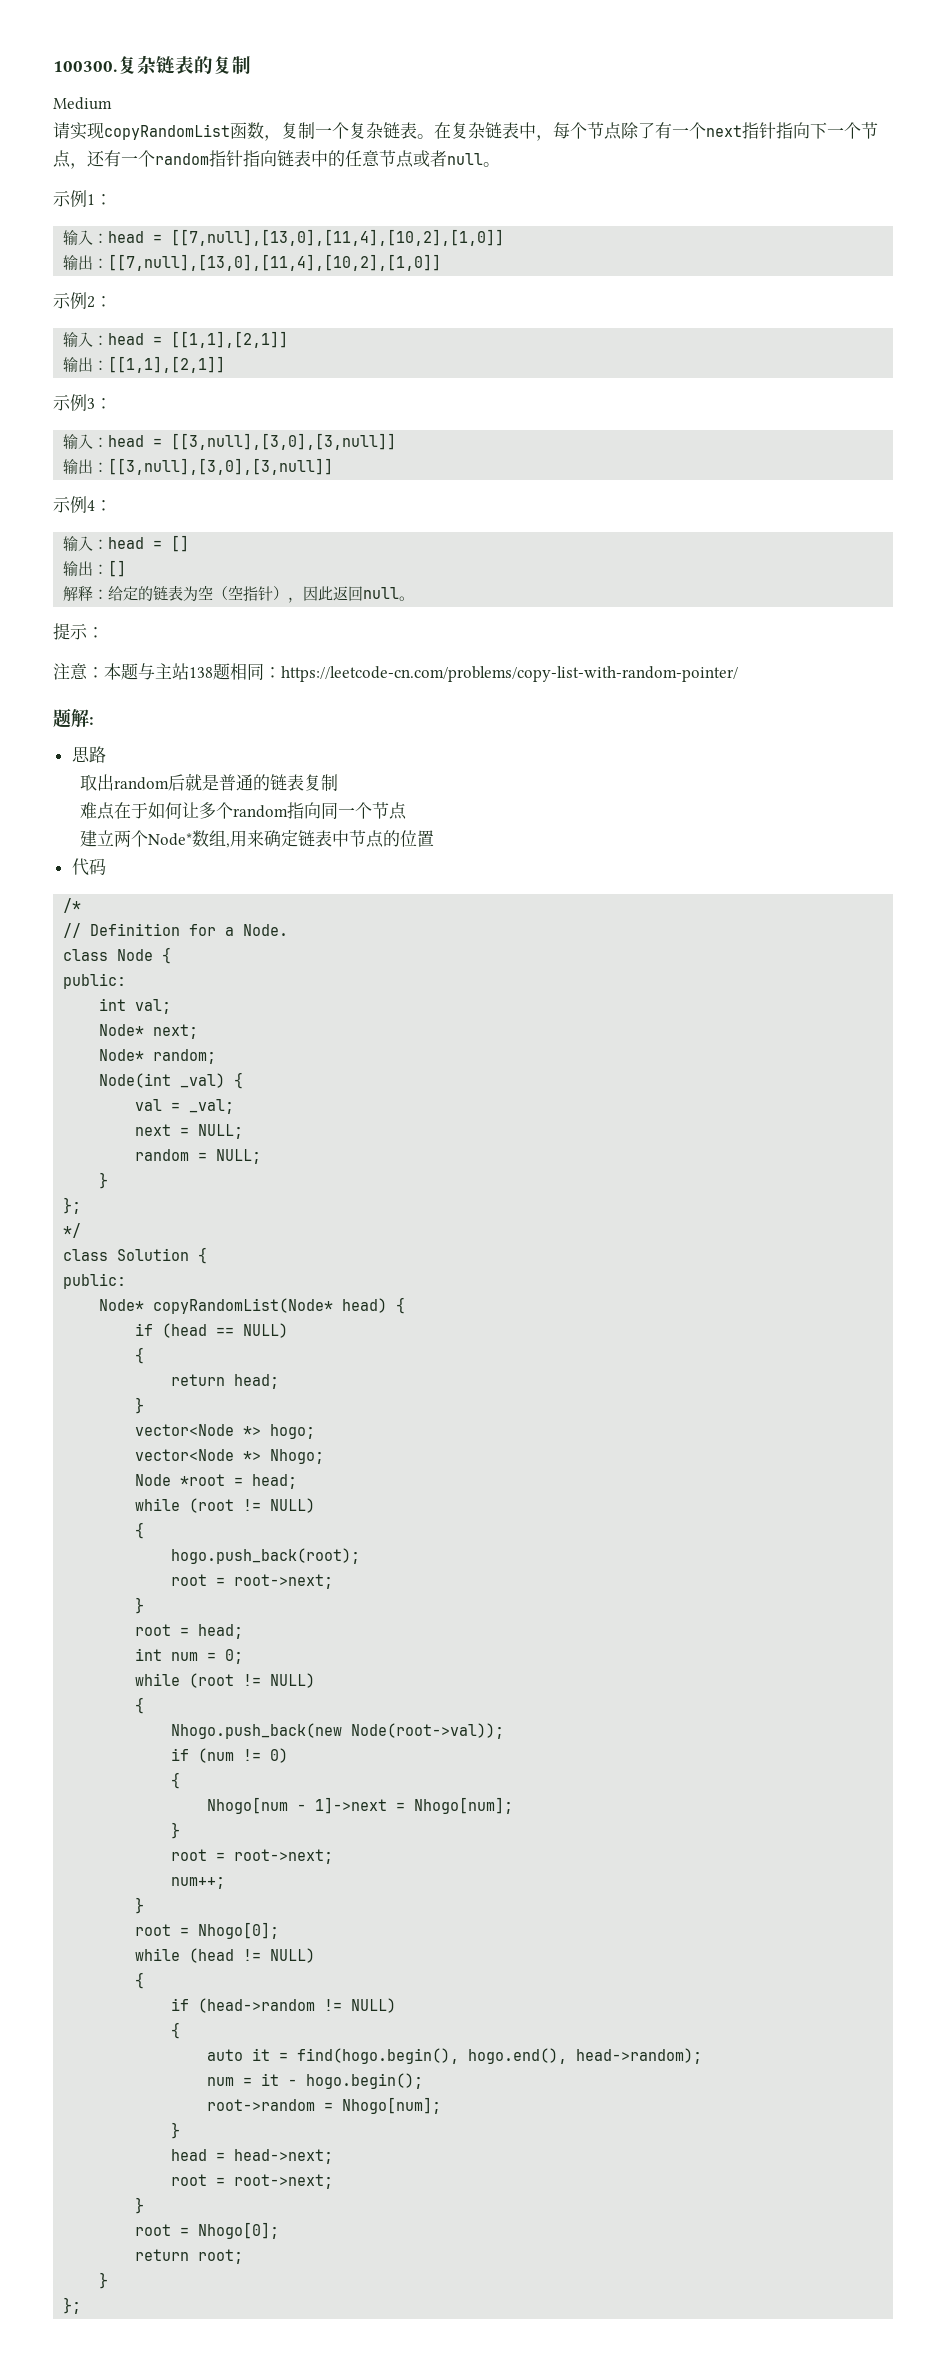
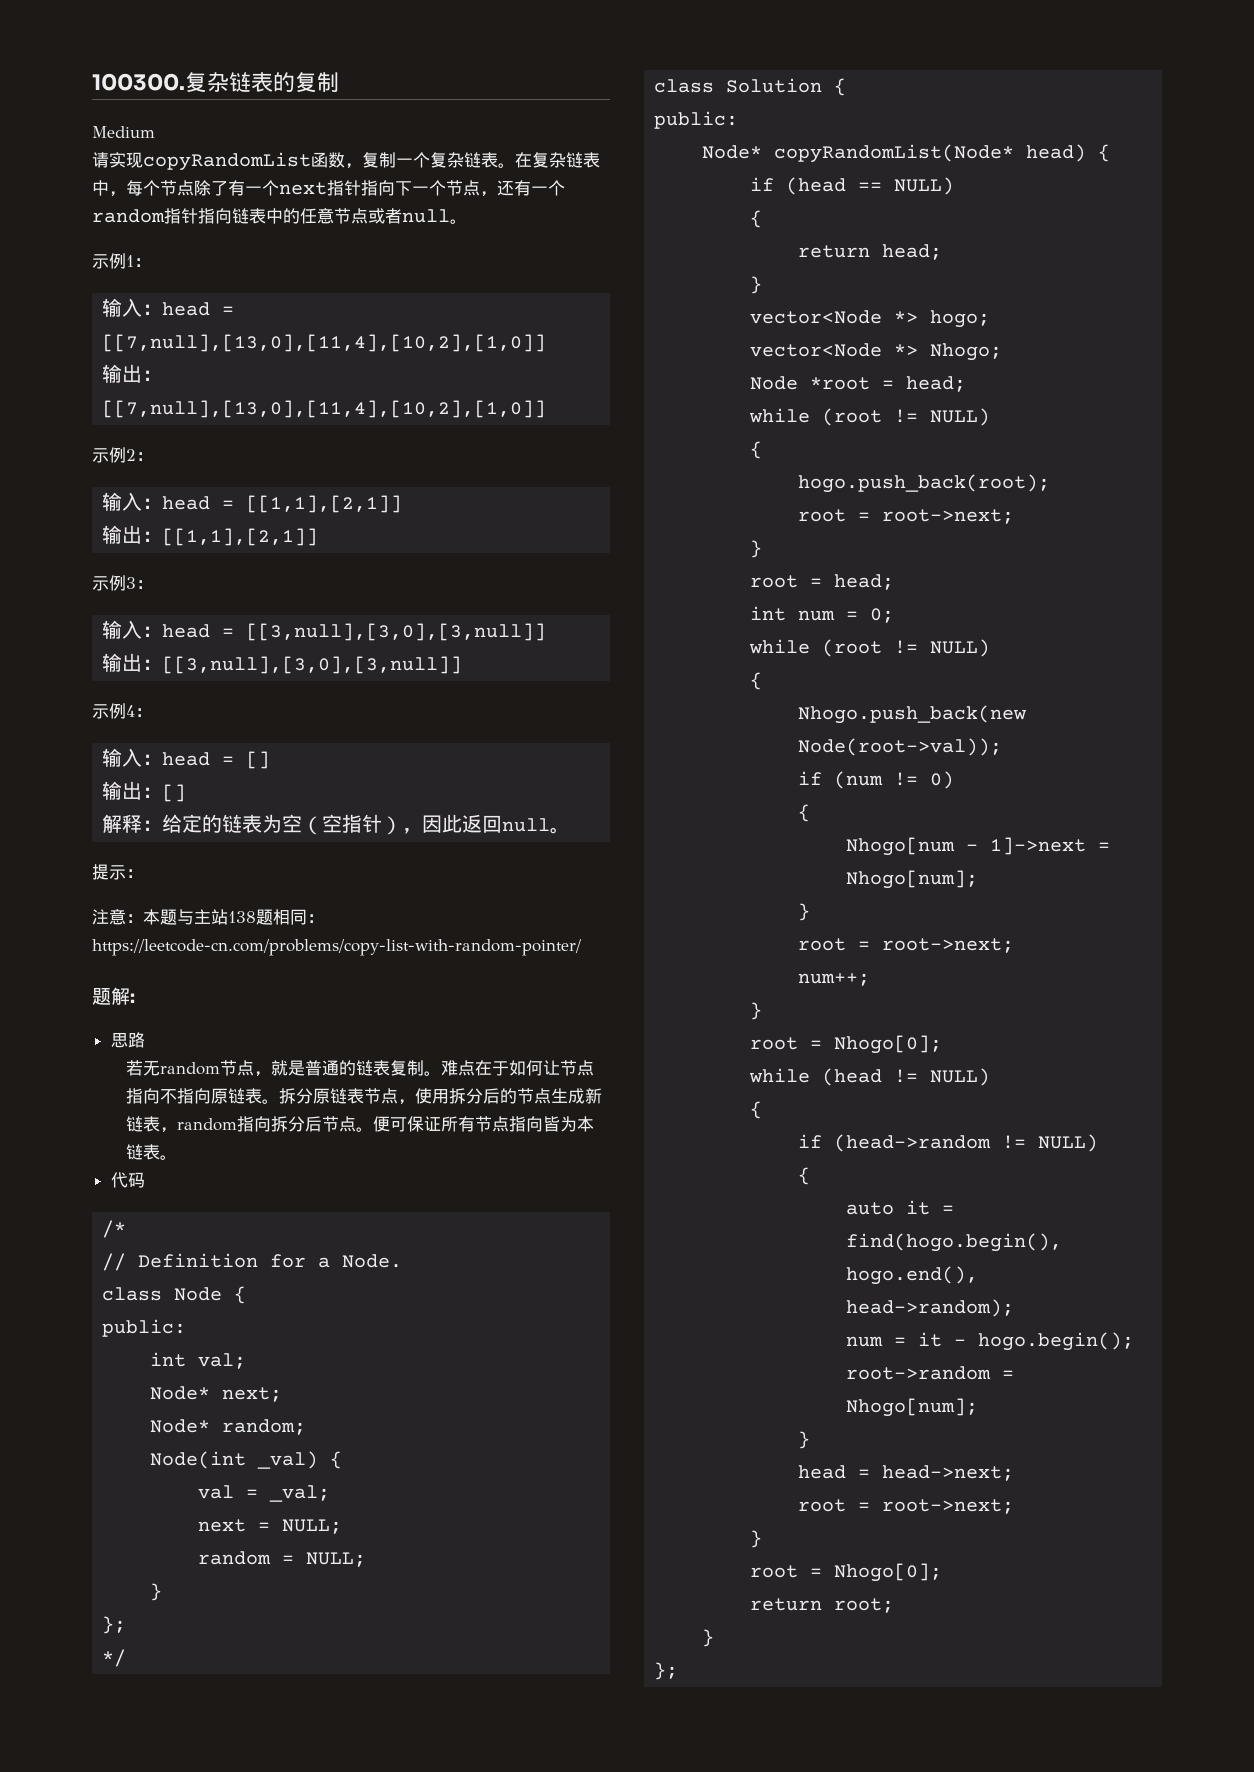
- 取出random后就是普通的链表复制
- 难点在于如何让多个random指向同一个节点
- 建立两个Node*数组,用来确定链表中节点的位置
+ 若无random节点，就是普通的链表复制。难点在于如何让节点指向不指向原链表。拆分原链表节点，使用拆分后的节点生成新链表，random指向拆分后节点。便可保证所有节点指向皆为本链表。

